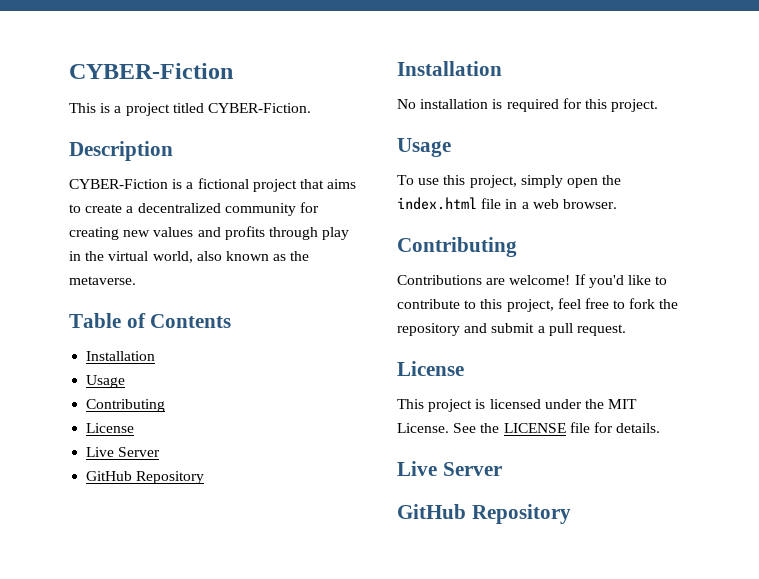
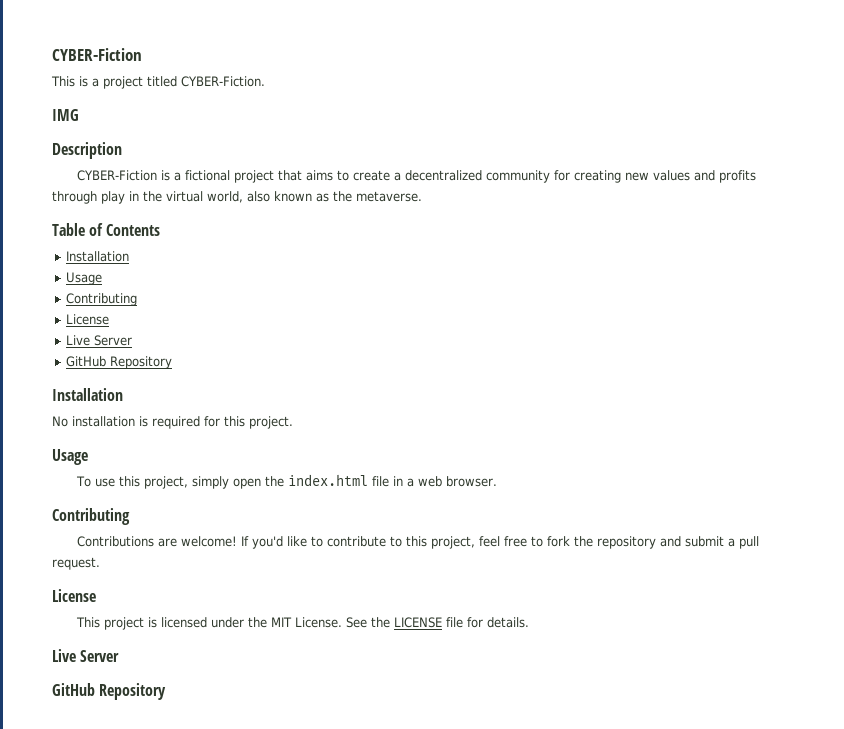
+ IMG

